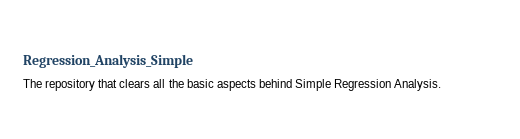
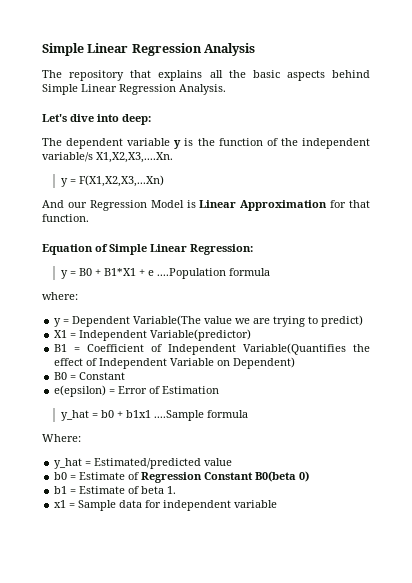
- Regression_Analysis_Simple
+ Simple Linear Regression Analysis
- The repository that clears all the basic aspects behind Simple Regression Analysis.
+ The repository that explains all the basic aspects behind Simple Linear Regression Analysis.
+ Let's dive into deep:
+ The dependent variable y is the function of the independent variable/s X1,X2,X3,....Xn.
+ y = F(X1,X2,X3,...Xn)
+ And our Regression Model is Linear Approximation for that function.
+ Equation of Simple Linear Regression:
+ y = B0 + B1*X1 + e ....Population formula
+ where:
+ y = Dependent Variable(The value we are trying to predict)
+ X1 = Independent Variable(predictor)
+ B1 = Coefficient of Independent Variable(Quantifies the effect of Independent Variable on Dependent)
+ B0 = Constant
+ e(epsilon) = Error of Estimation
+ y_hat = b0 + b1x1 ....Sample formula
+ Where:
+ y_hat = Estimated/predicted value
+ b0 = Estimate of Regression Constant B0(beta 0)
+ b1 = Estimate of beta 1.
+ x1 = Sample data for independent variable

